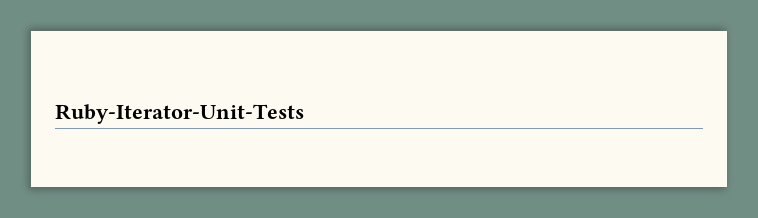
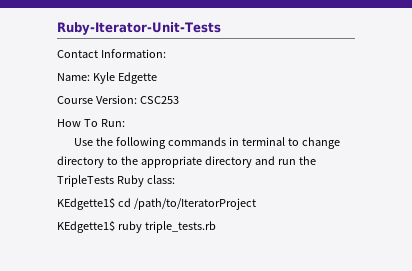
+ Contact Information:
+ Name: Kyle Edgette
+ Course Version: CSC253
+ How To Run:
+ Use the following commands in terminal to change directory to the appropriate directory and run the TripleTests Ruby class:
+ KEdgette1$ cd /path/to/IteratorProject
+ KEdgette1$ ruby triple_tests.rb

